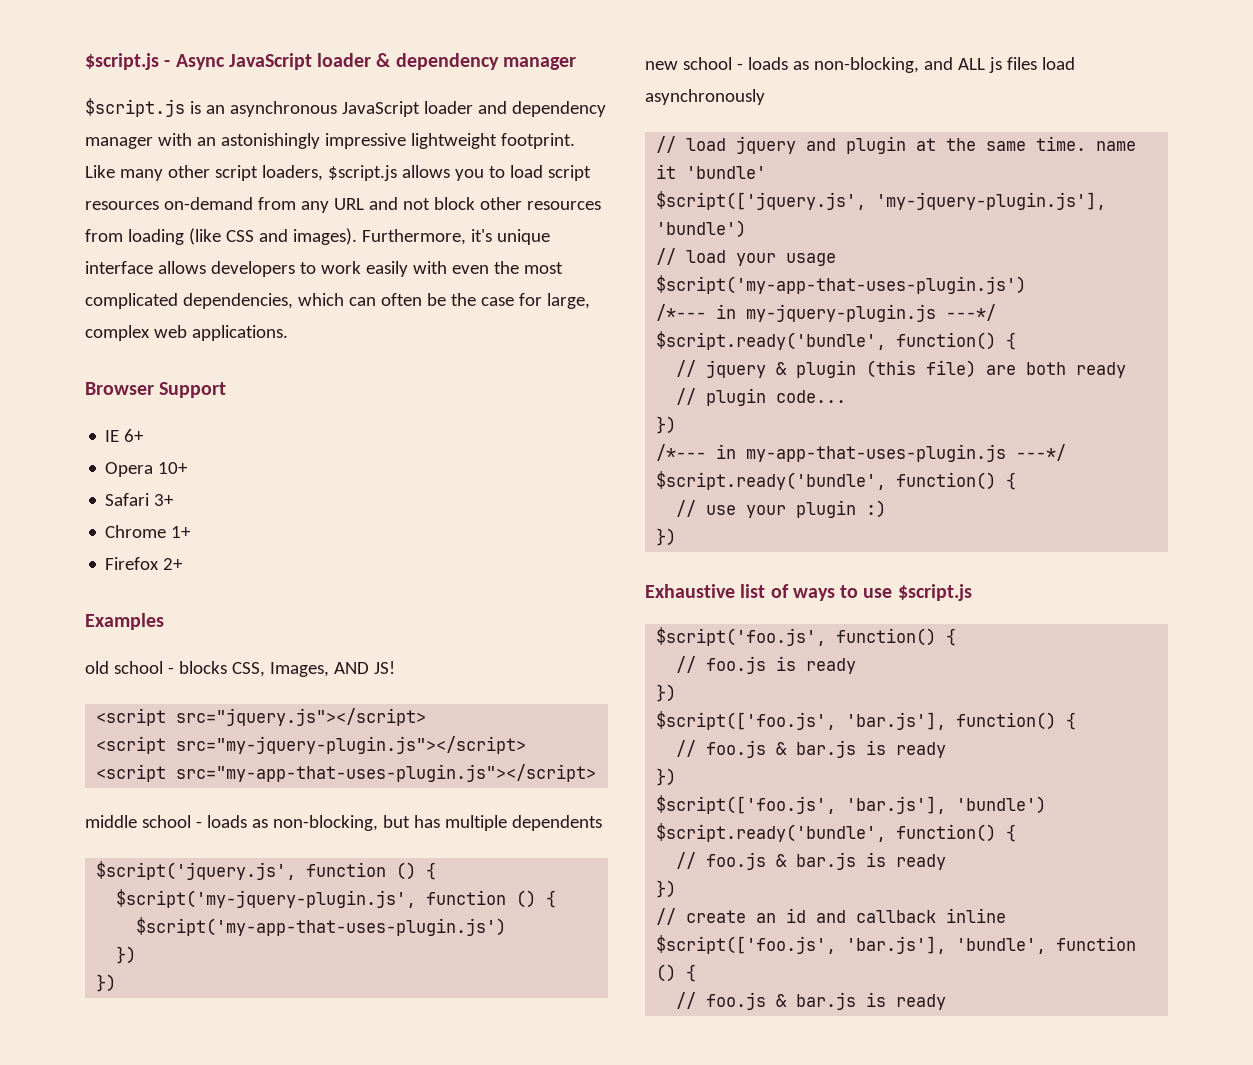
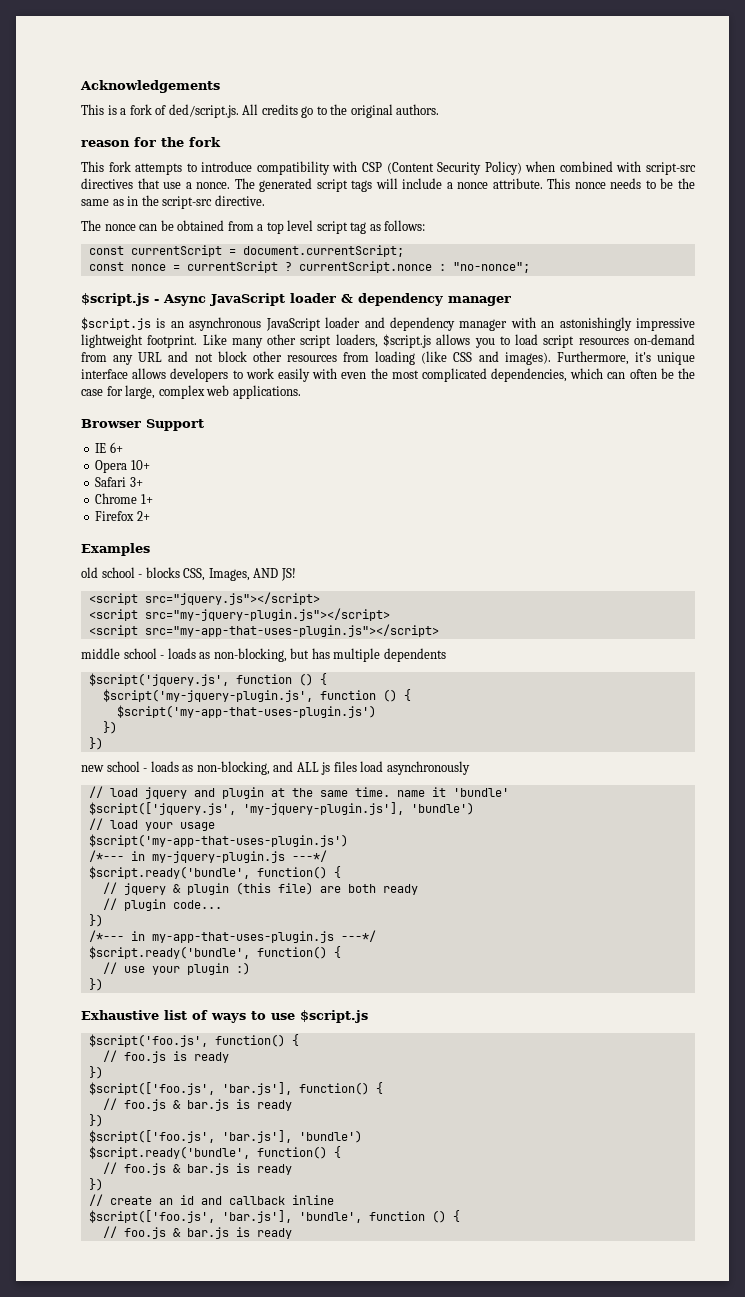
+ Acknowledgements
+ This is a fork of ded/script.js. All credits go to the original authors.
+ reason for the fork
+ This fork attempts to introduce compatibility with CSP (Content Security Policy) when combined with script-src directives that use a nonce. The generated script tags will include a nonce attribute. This nonce needs to be the same as in the script-src directive.
+ The nonce can be obtained from a top level script tag as follows:
+ const currentScript = document.currentScript;
+ const nonce = currentScript ? currentScript.nonce : "no-nonce";

